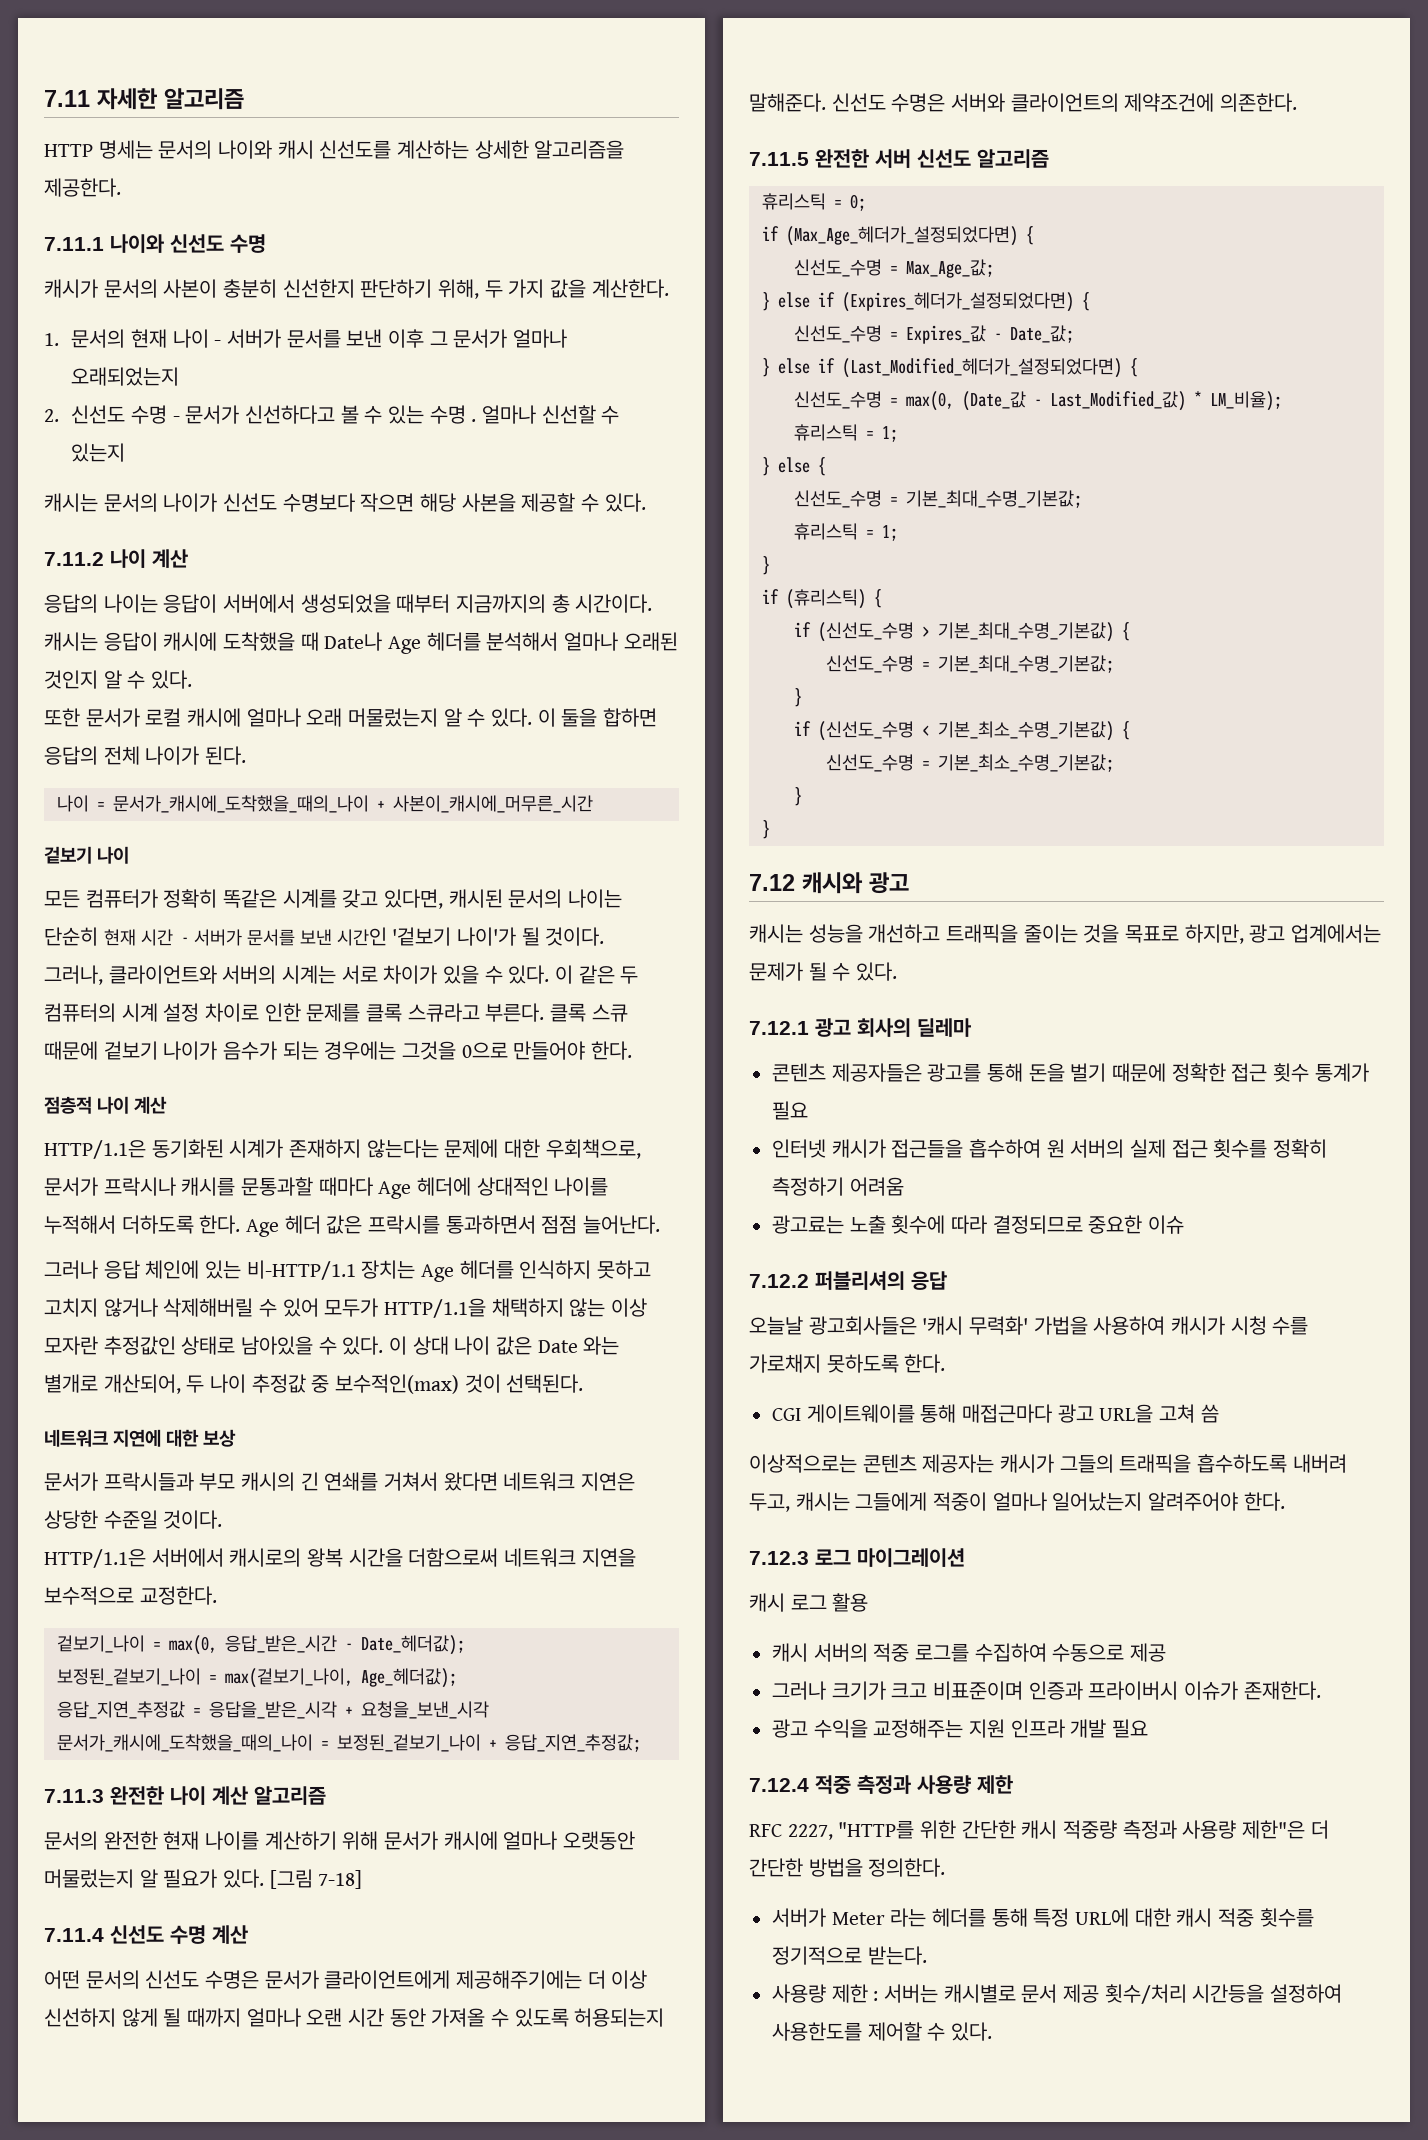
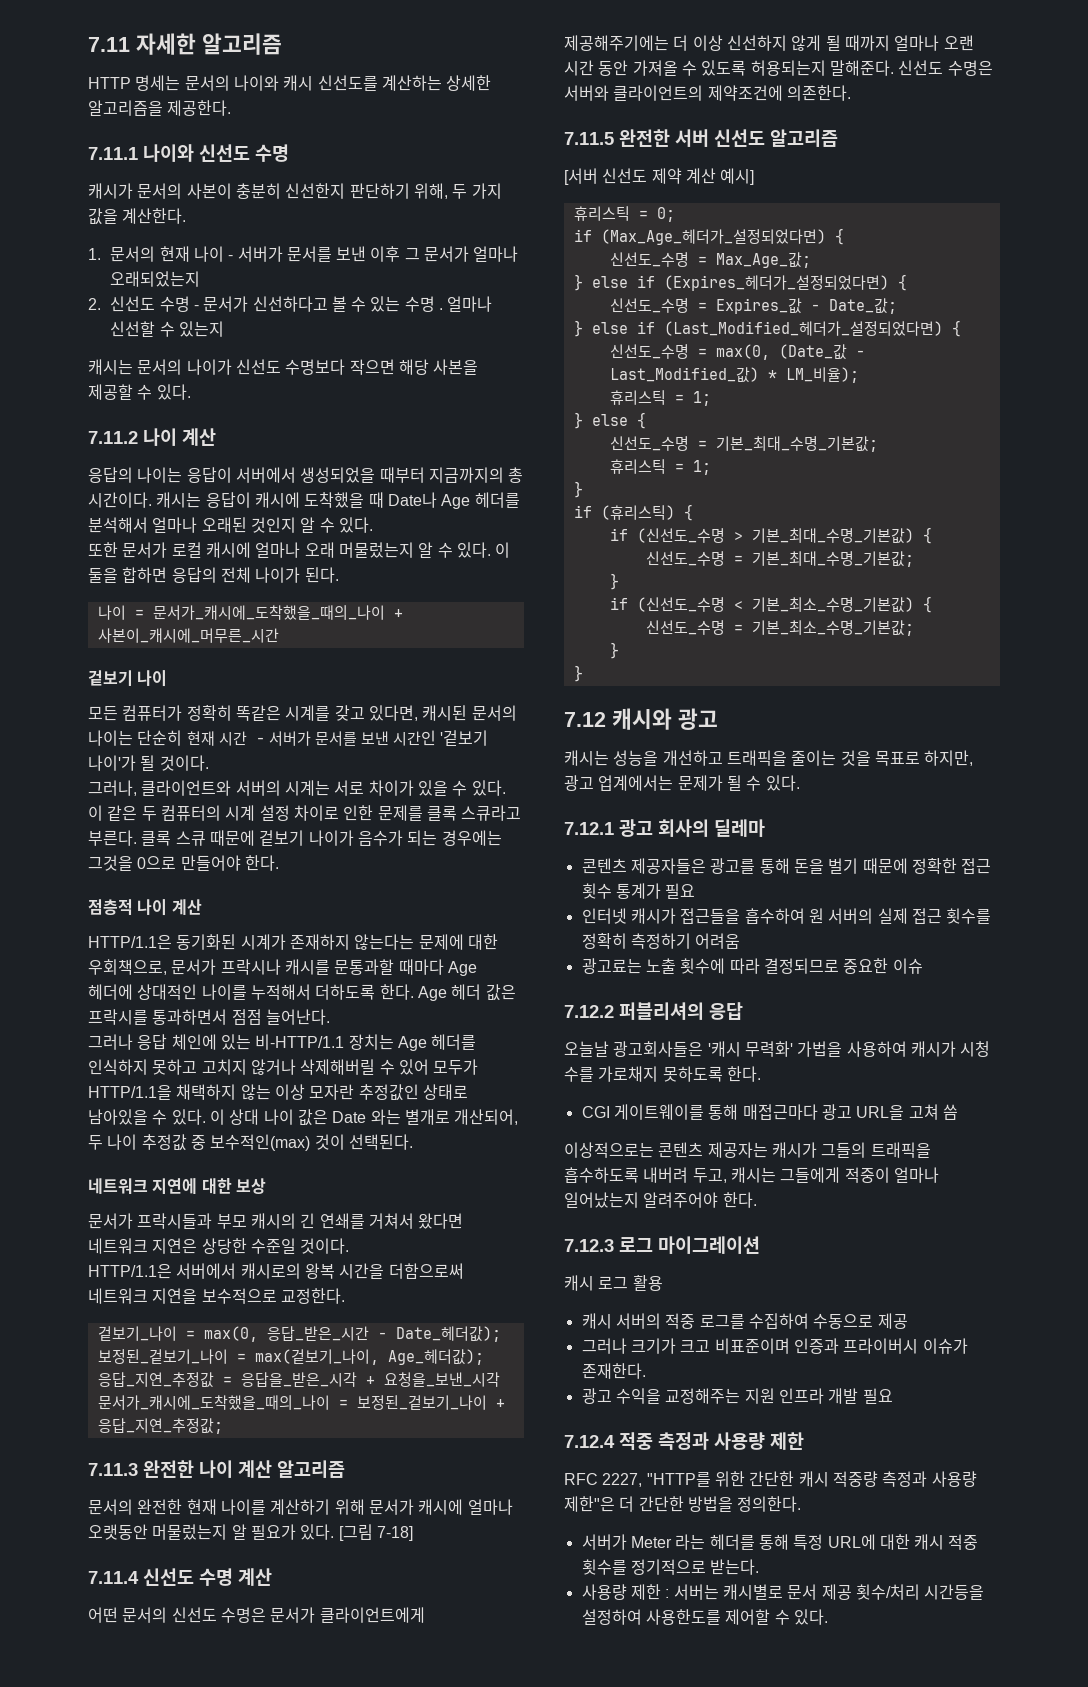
+ [서버 신선도 제약 계산 예시]

